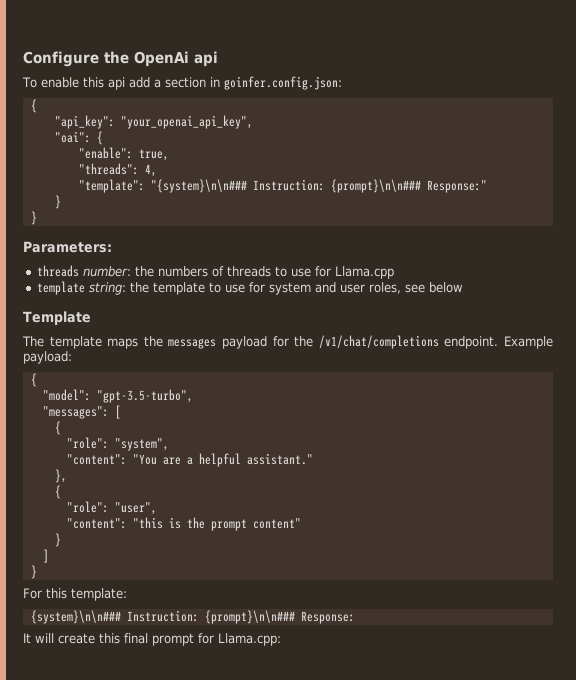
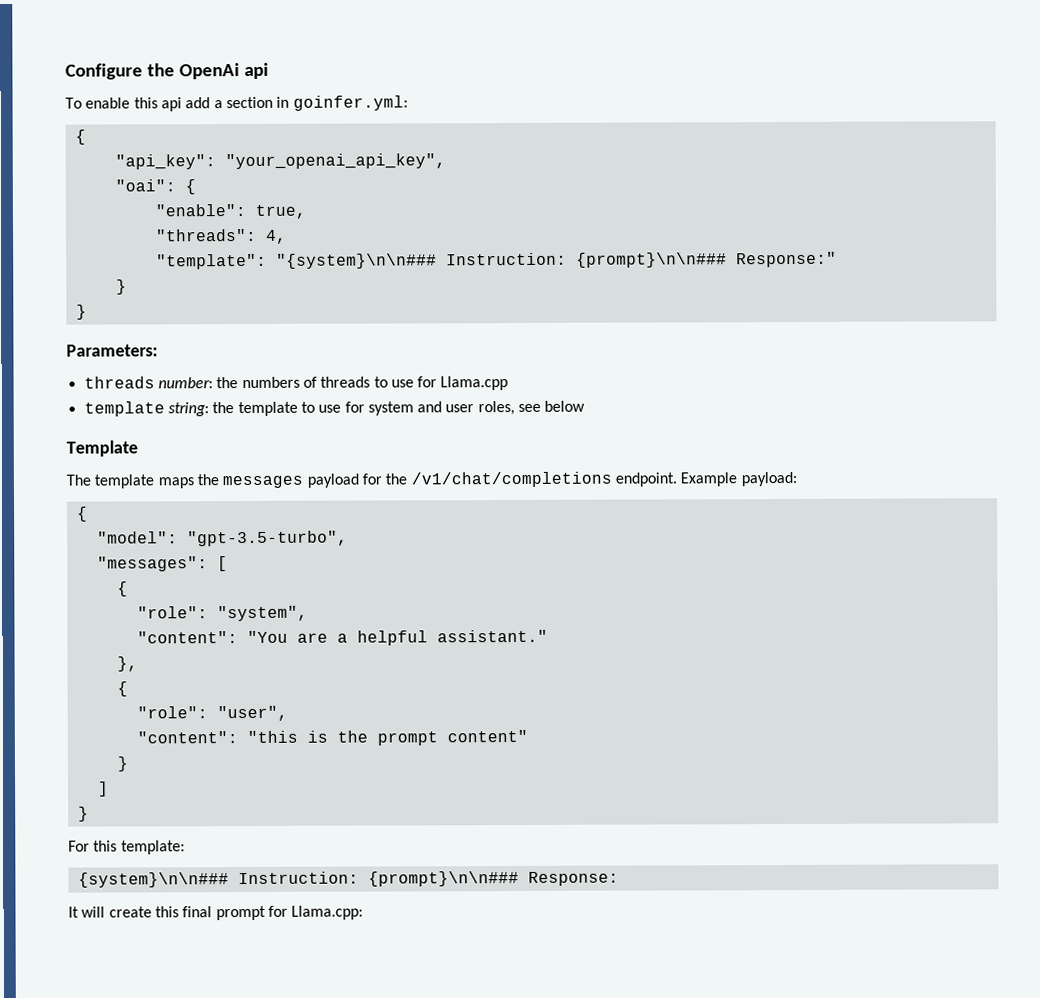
- To enable this api add a section in goinfer.config.json:
+ To enable this api add a section in goinfer.yml:

